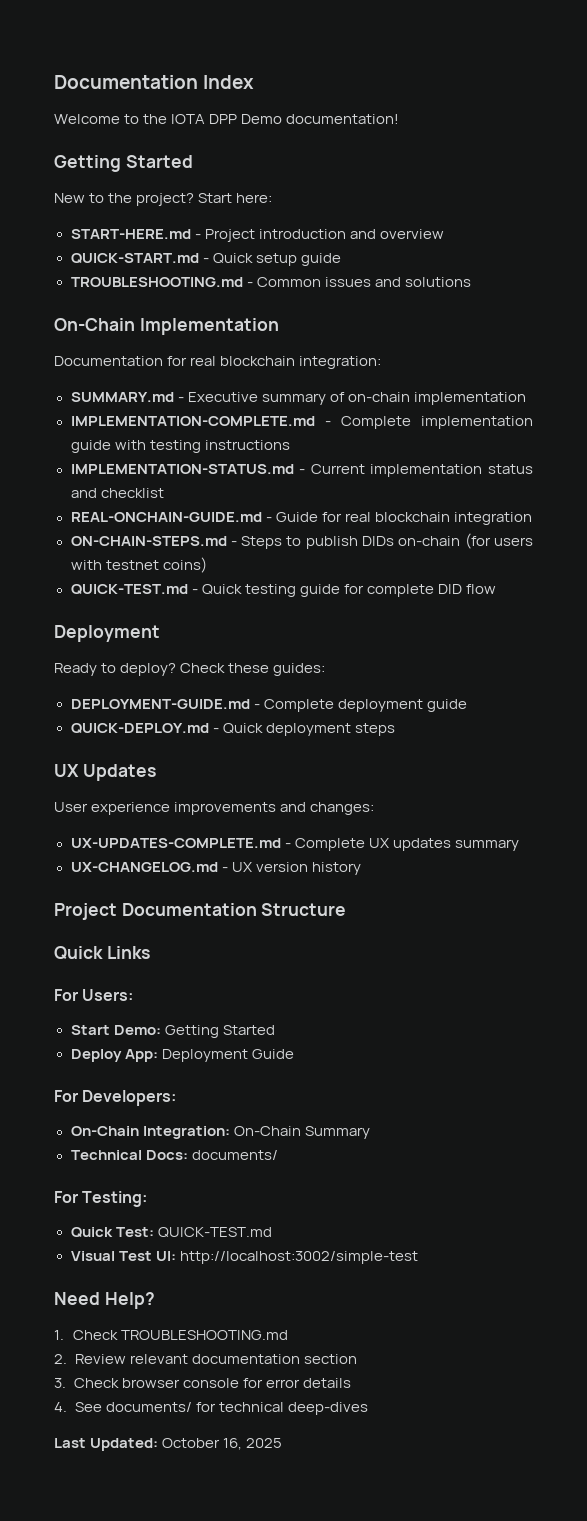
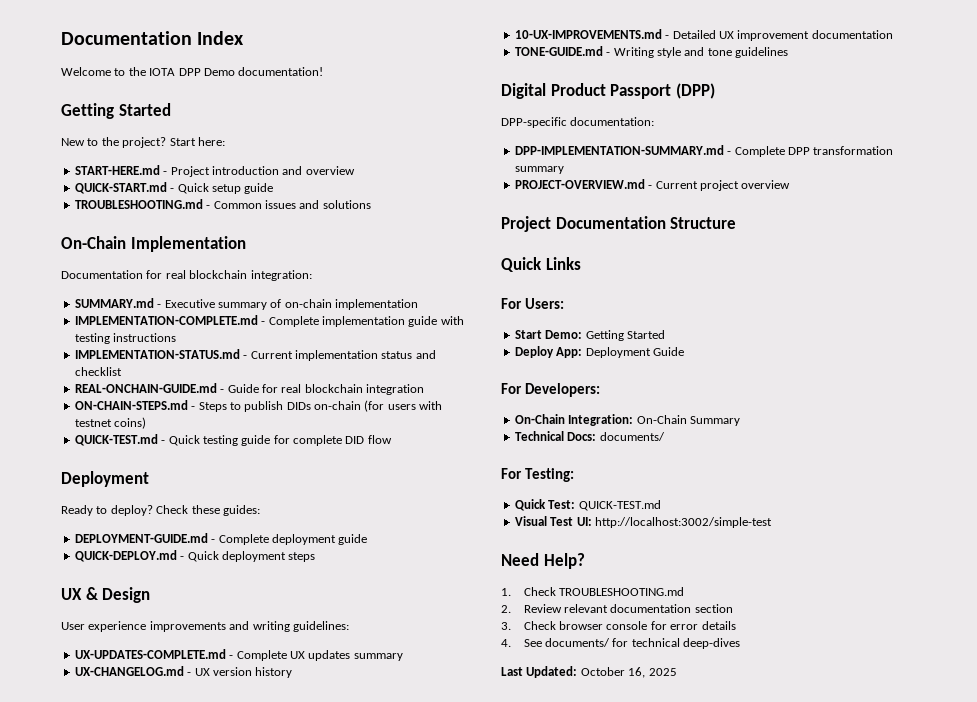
- UX Updates
+ UX & Design
- User experience improvements and changes:
+ User experience improvements and writing guidelines:
+ 10-UX-IMPROVEMENTS.md - Detailed UX improvement documentation
+ TONE-GUIDE.md - Writing style and tone guidelines
+ Digital Product Passport (DPP)
+ DPP-specific documentation:
+ DPP-IMPLEMENTATION-SUMMARY.md - Complete DPP transformation summary
+ PROJECT-OVERVIEW.md - Current project overview

